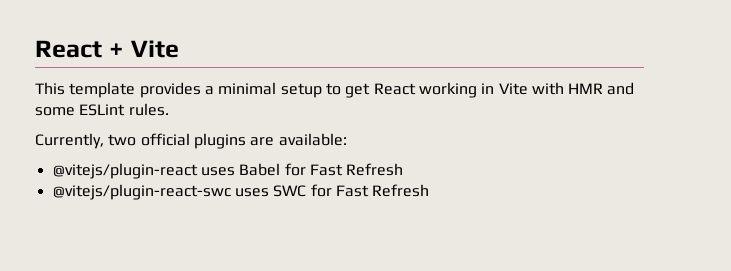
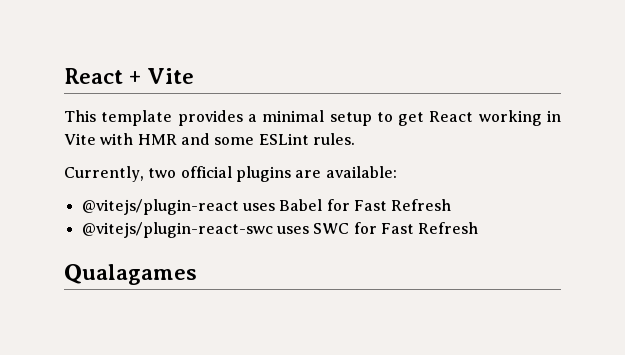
+ Qualagames

